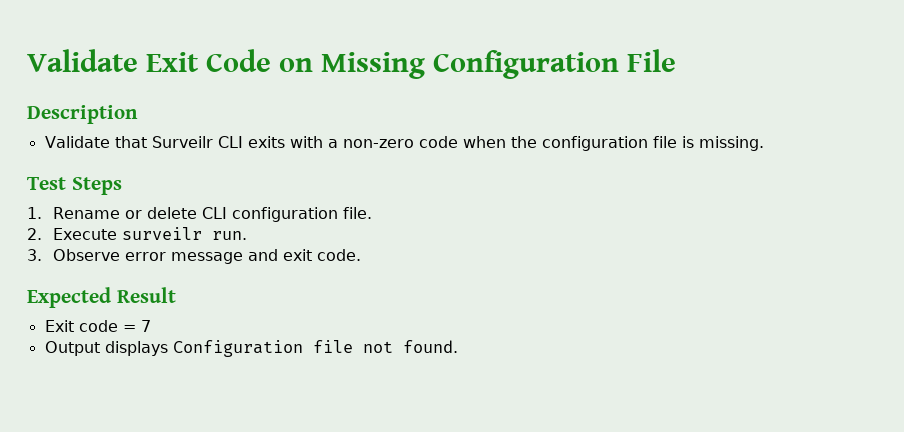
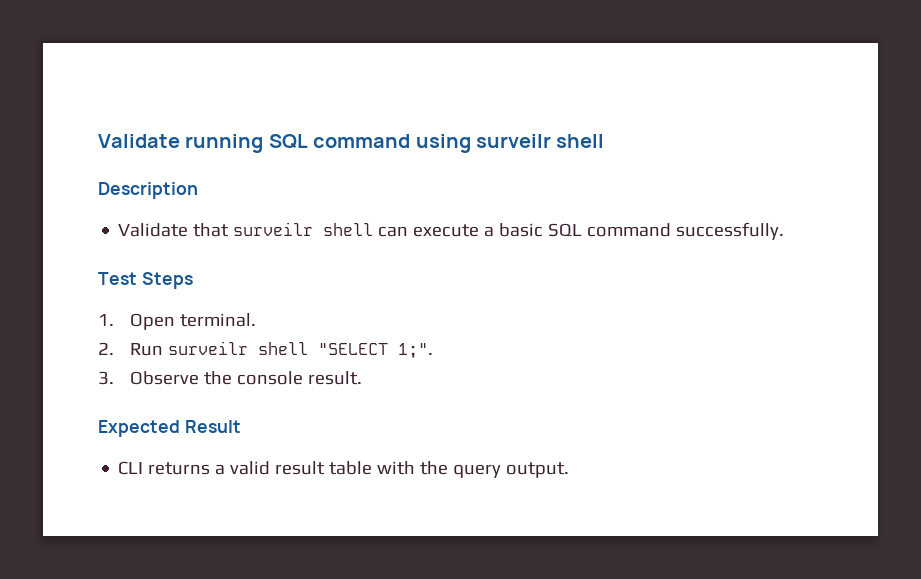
- Validate Exit Code on Missing Configuration File
+ Validate running SQL command using surveilr shell
  Description
- Validate that Surveilr CLI exits with a non-zero code when the configuration file is missing.
+ Validate that surveilr shell can execute a basic SQL command successfully.
  Test Steps
- 1. Rename or delete CLI configuration file.
- 2. Execute surveilr run.
- 3. Observe error message and exit code.
+ 1. Open terminal.
+ 2. Run surveilr shell "SELECT 1;".
+ 3. Observe the console result.
  Expected Result
- Exit code = 7
- Output displays Configuration file not found.
+ CLI returns a valid result table with the query output.

